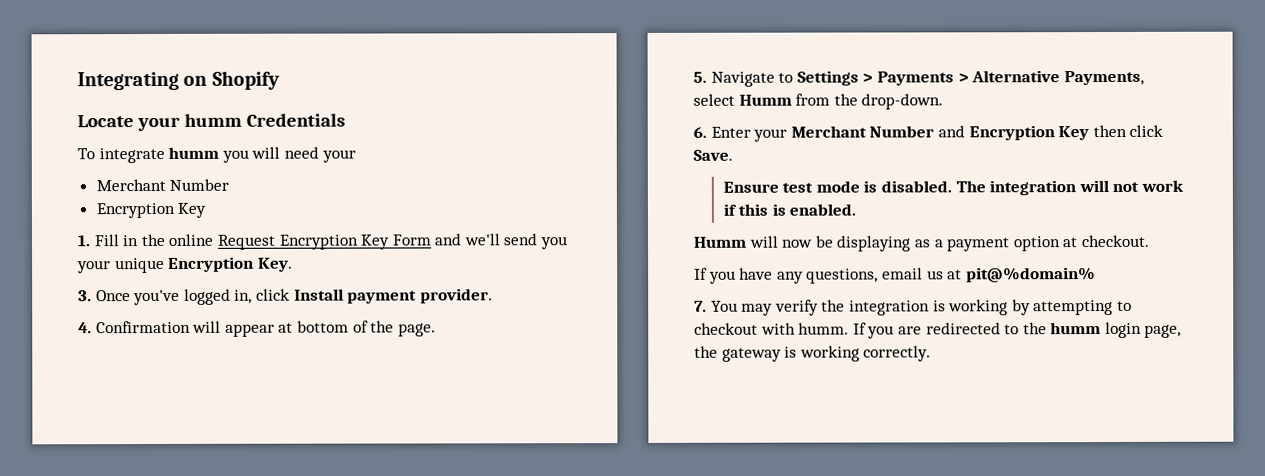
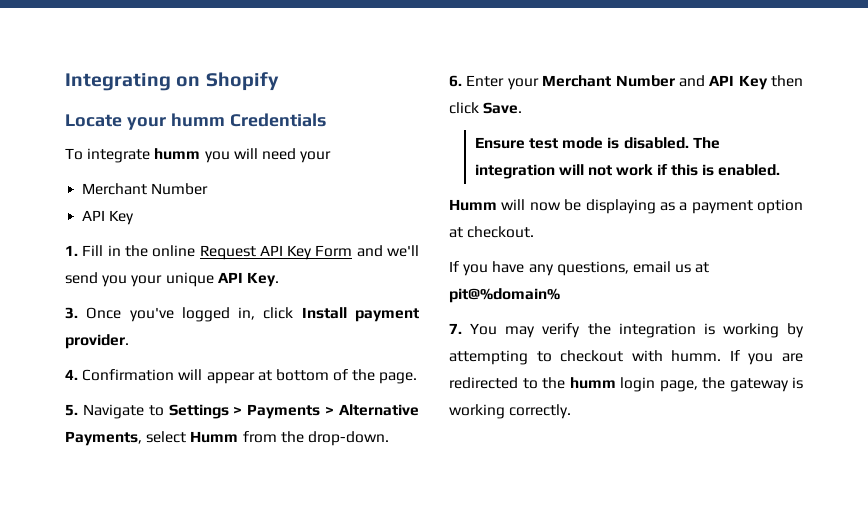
  To integrate humm you will need your
  Merchant Number
- Encryption Key
+ API Key
- 1. Fill in the online Request Encryption Key Form and we'll send you your unique Encryption Key.
+ 1. Fill in the online Request API Key Form and we'll send you your unique API Key.
- 6. Enter your Merchant Number and Encryption Key then click Save.
+ 6. Enter your Merchant Number and API Key then click Save.

